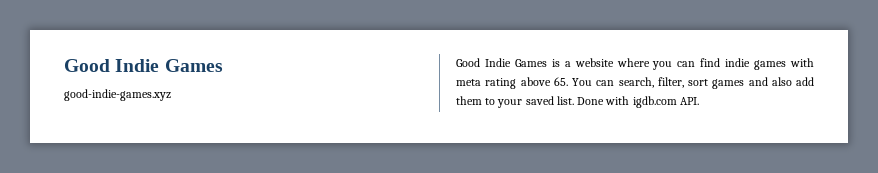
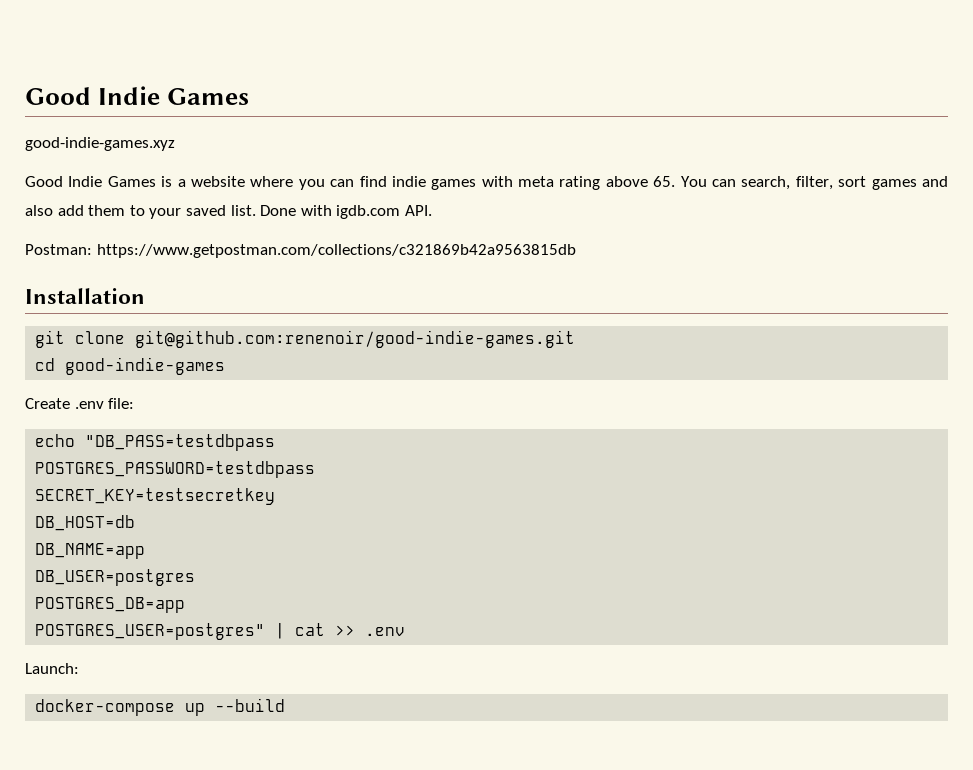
+ Postman: https://www.getpostman.com/collections/c321869b42a9563815db
+ Installation
+ git clone git@github.com:renenoir/good-indie-games.git
+ cd good-indie-games
+ Create .env file:
+ echo "DB_PASS=testdbpass
+ POSTGRES_PASSWORD=testdbpass
+ SECRET_KEY=testsecretkey
+ DB_HOST=db
+ DB_NAME=app
+ DB_USER=postgres
+ POSTGRES_DB=app
+ POSTGRES_USER=postgres" | cat >> .env
+ Launch:
+ docker-compose up --build

